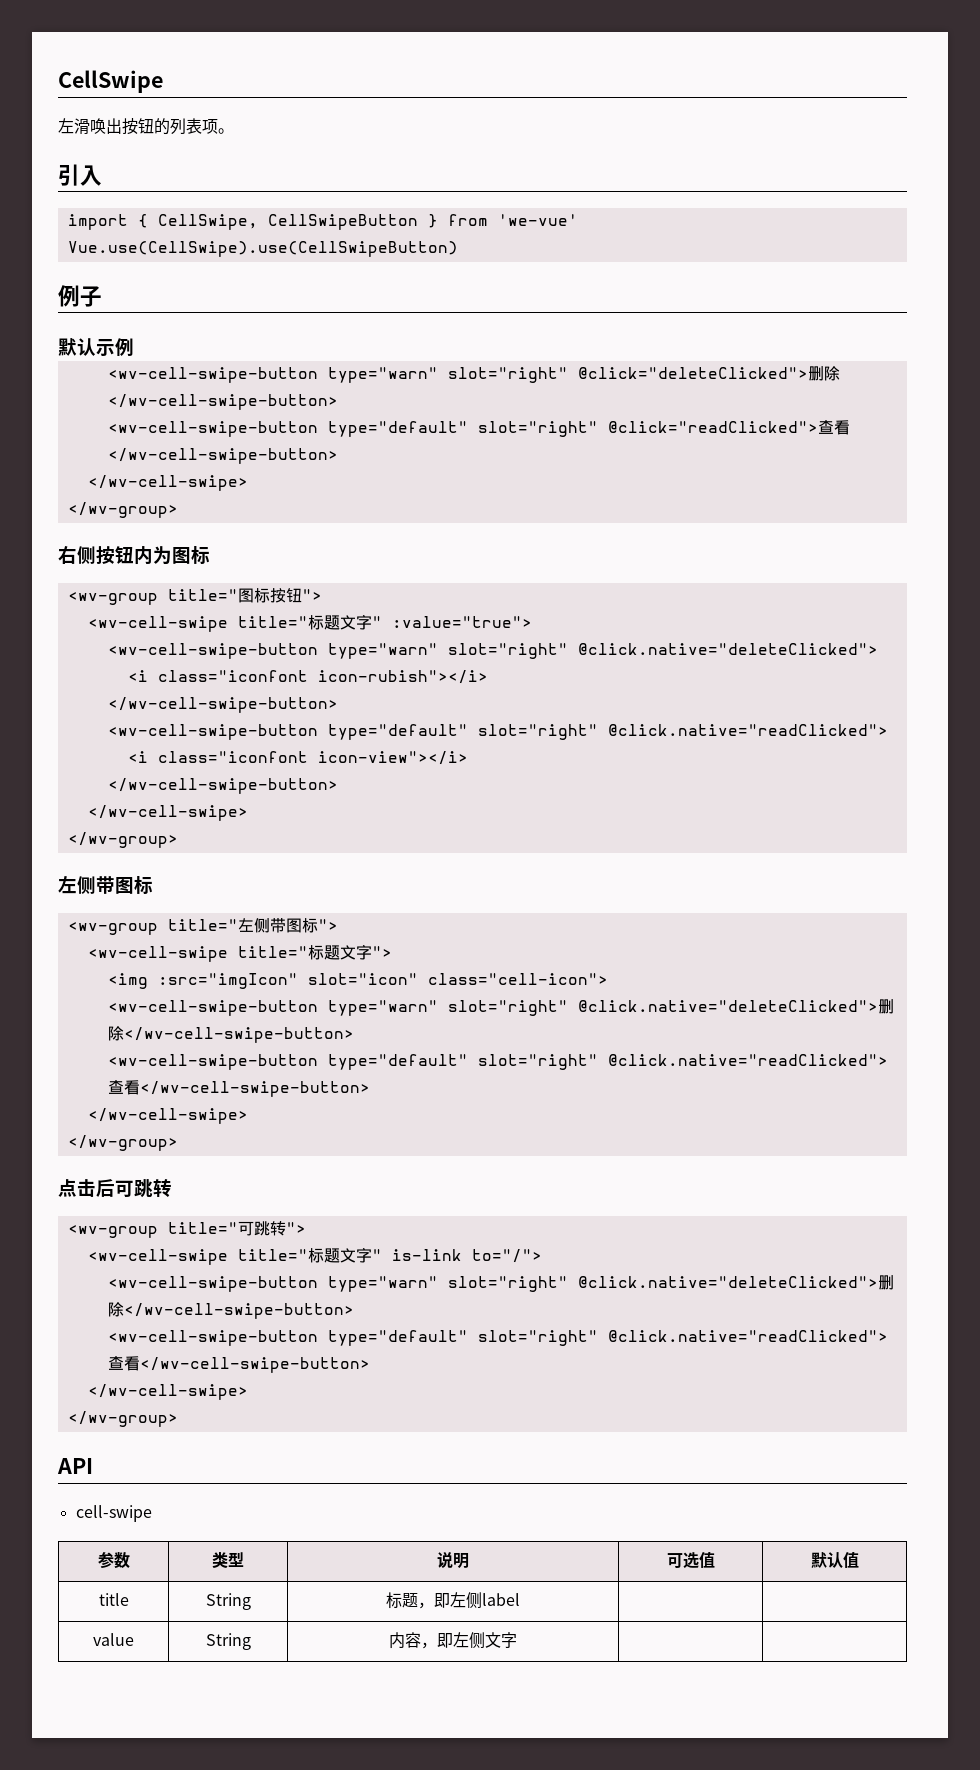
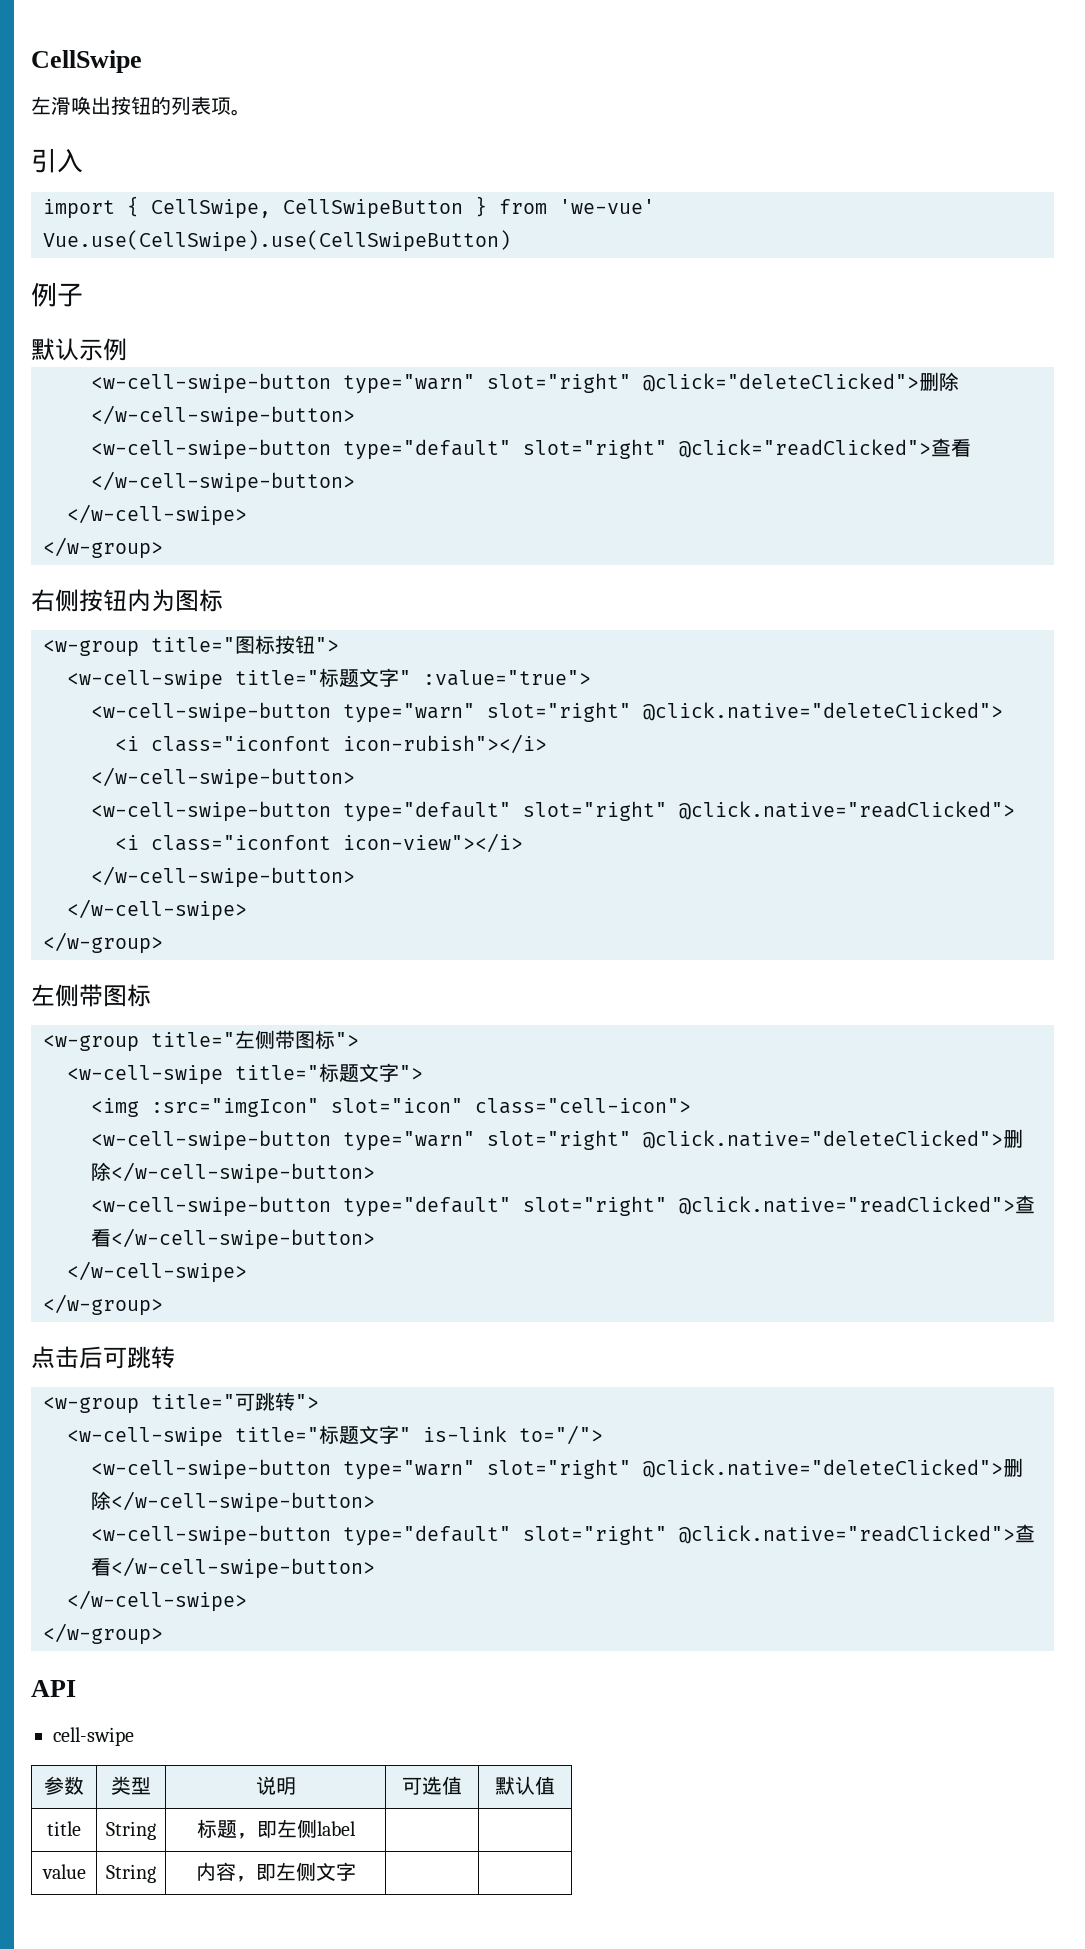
- <wv-cell-swipe-button type="warn" slot="right" @click="deleteClicked">删除</wv-cell-swipe-button>
- <wv-cell-swipe-button type="default" slot="right" @click="readClicked">查看</wv-cell-swipe-button>
- </wv-cell-swipe>
- </wv-group>
+ <w-cell-swipe-button type="warn" slot="right" @click="deleteClicked">删除</w-cell-swipe-button>
+ <w-cell-swipe-button type="default" slot="right" @click="readClicked">查看</w-cell-swipe-button>
+ </w-cell-swipe>
+ </w-group>
- <wv-group title="图标按钮">
+ <w-group title="图标按钮">
- <wv-cell-swipe title="标题文字" :value="true">
- <wv-cell-swipe-button type="warn" slot="right" @click.native="deleteClicked">
+ <w-cell-swipe title="标题文字" :value="true">
+ <w-cell-swipe-button type="warn" slot="right" @click.native="deleteClicked">
  <i class="iconfont icon-rubish"></i>
- </wv-cell-swipe-button>
- <wv-cell-swipe-button type="default" slot="right" @click.native="readClicked">
+ </w-cell-swipe-button>
+ <w-cell-swipe-button type="default" slot="right" @click.native="readClicked">
  <i class="iconfont icon-view"></i>
- </wv-cell-swipe-button>
- </wv-cell-swipe>
- </wv-group>
+ </w-cell-swipe-button>
+ </w-cell-swipe>
+ </w-group>
- <wv-group title="左侧带图标">
+ <w-group title="左侧带图标">
- <wv-cell-swipe title="标题文字">
+ <w-cell-swipe title="标题文字">
  <img :src="imgIcon" slot="icon" class="cell-icon">
- <wv-cell-swipe-button type="warn" slot="right" @click.native="deleteClicked">删除</wv-cell-swipe-button>
- <wv-cell-swipe-button type="default" slot="right" @click.native="readClicked">查看</wv-cell-swipe-button>
- </wv-cell-swipe>
- </wv-group>
+ <w-cell-swipe-button type="warn" slot="right" @click.native="deleteClicked">删除</w-cell-swipe-button>
+ <w-cell-swipe-button type="default" slot="right" @click.native="readClicked">查看</w-cell-swipe-button>
+ </w-cell-swipe>
+ </w-group>
- <wv-group title="可跳转">
+ <w-group title="可跳转">
- <wv-cell-swipe title="标题文字" is-link to="/">
- <wv-cell-swipe-button type="warn" slot="right" @click.native="deleteClicked">删除</wv-cell-swipe-button>
- <wv-cell-swipe-button type="default" slot="right" @click.native="readClicked">查看</wv-cell-swipe-button>
- </wv-cell-swipe>
- </wv-group>
+ <w-cell-swipe title="标题文字" is-link to="/">
+ <w-cell-swipe-button type="warn" slot="right" @click.native="deleteClicked">删除</w-cell-swipe-button>
+ <w-cell-swipe-button type="default" slot="right" @click.native="readClicked">查看</w-cell-swipe-button>
+ </w-cell-swipe>
+ </w-group>

